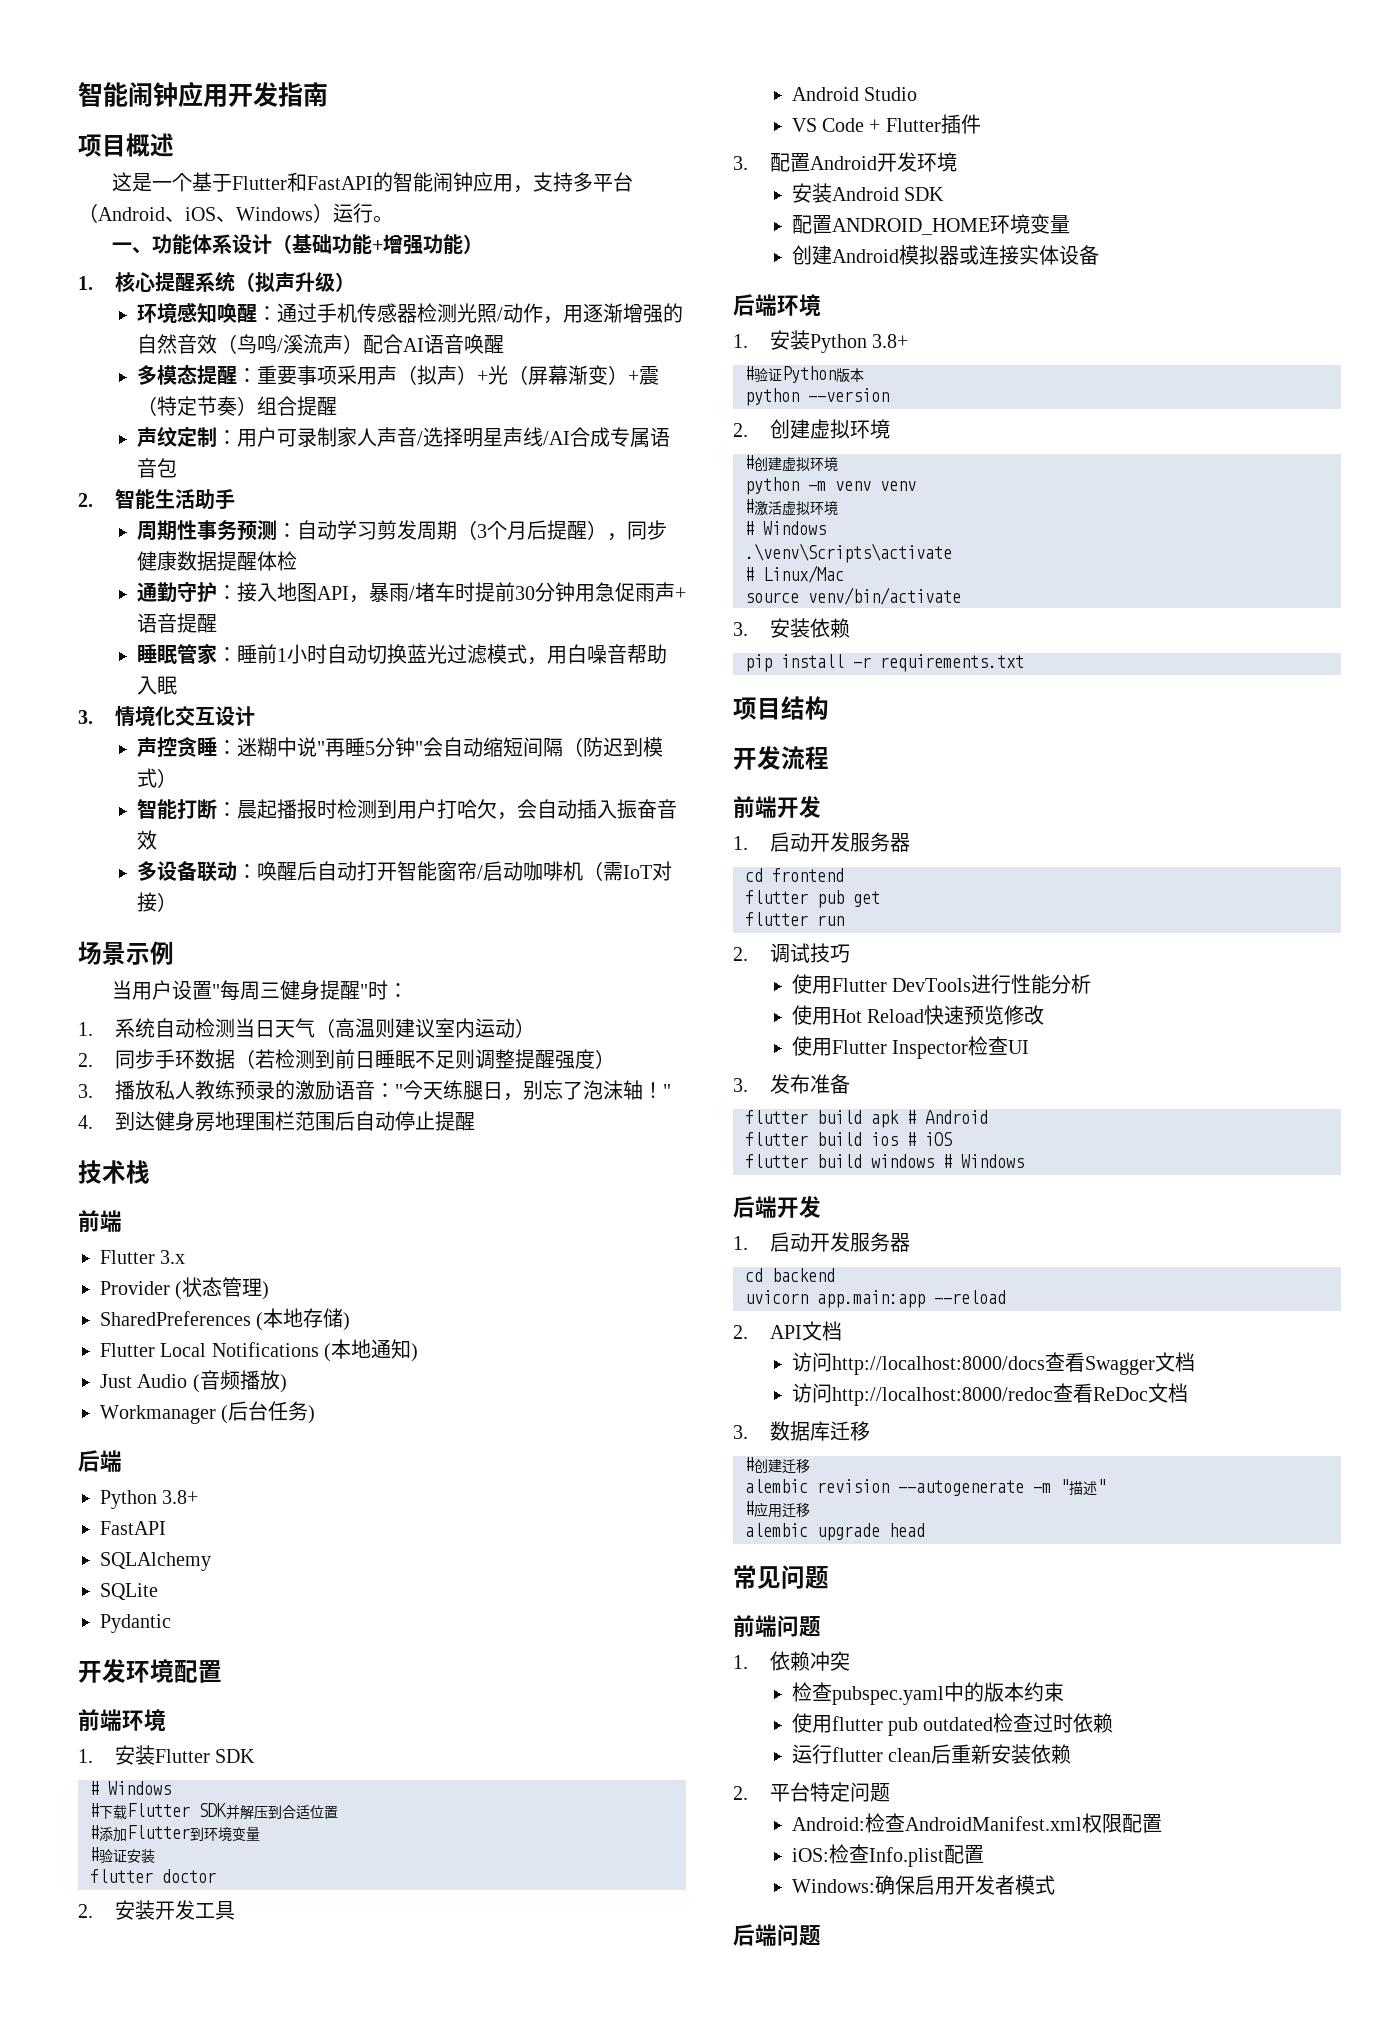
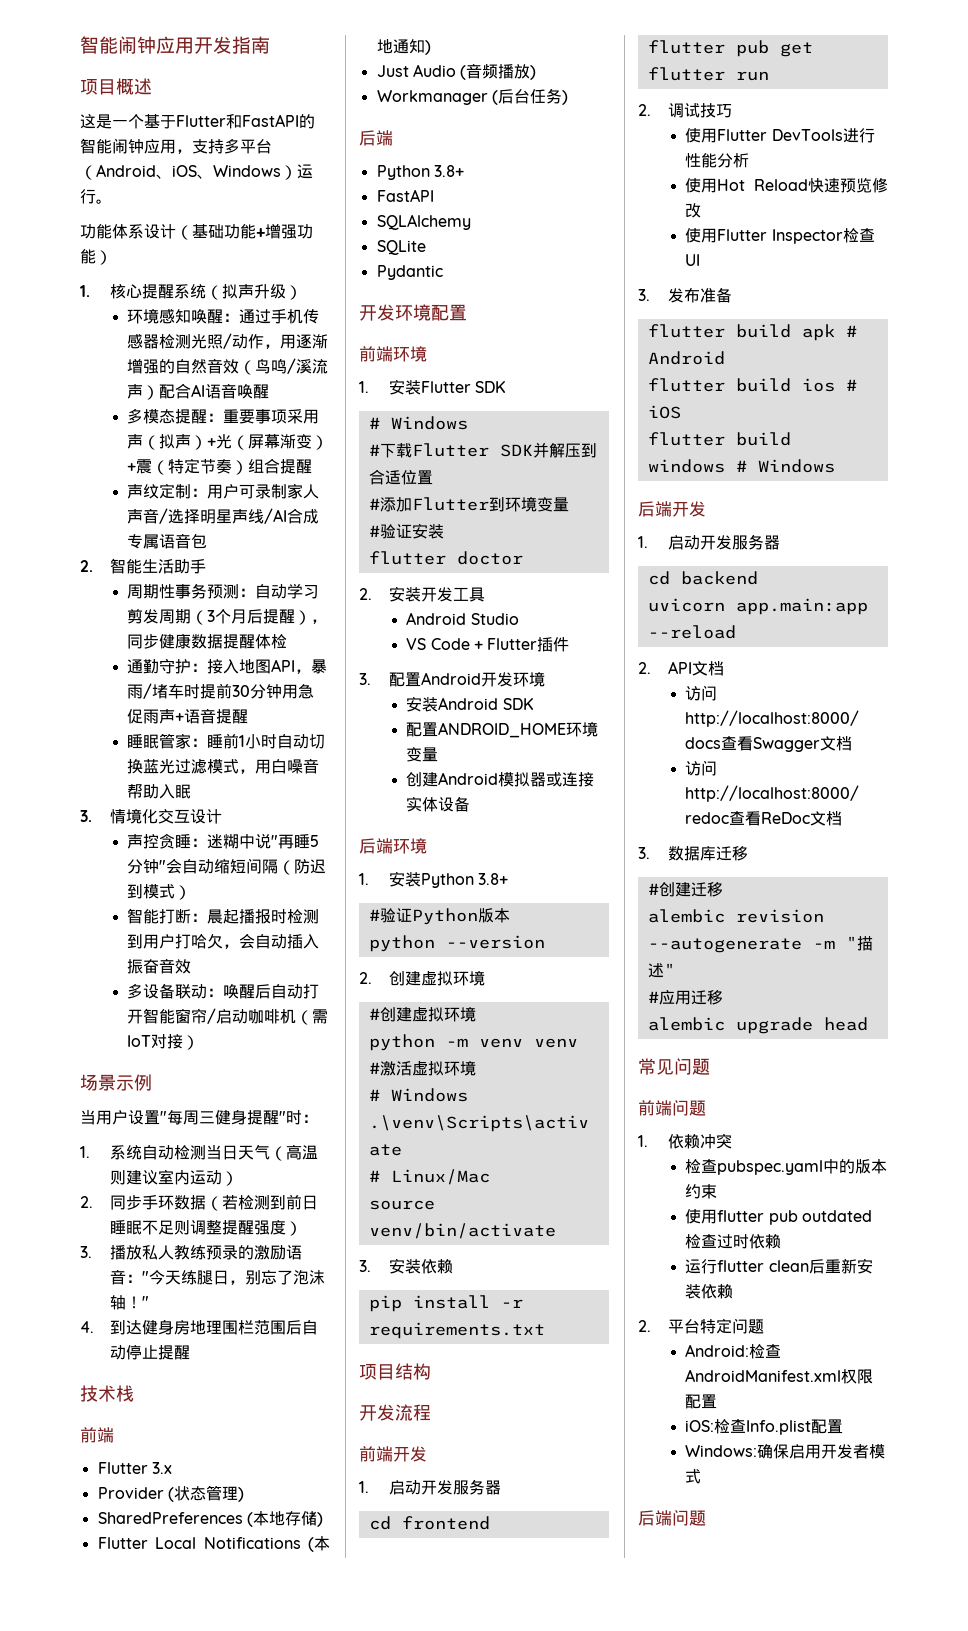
- 一、功能体系设计（基础功能+增强功能）
+ 功能体系设计（基础功能+增强功能）

